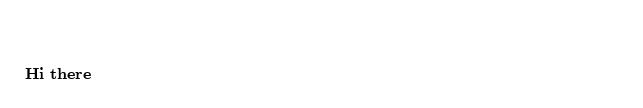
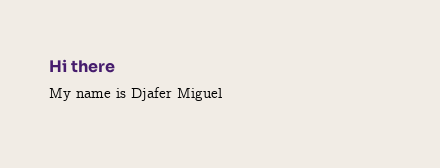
+ My name is Djafer Miguel

